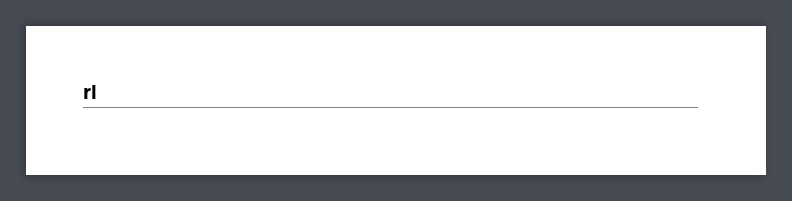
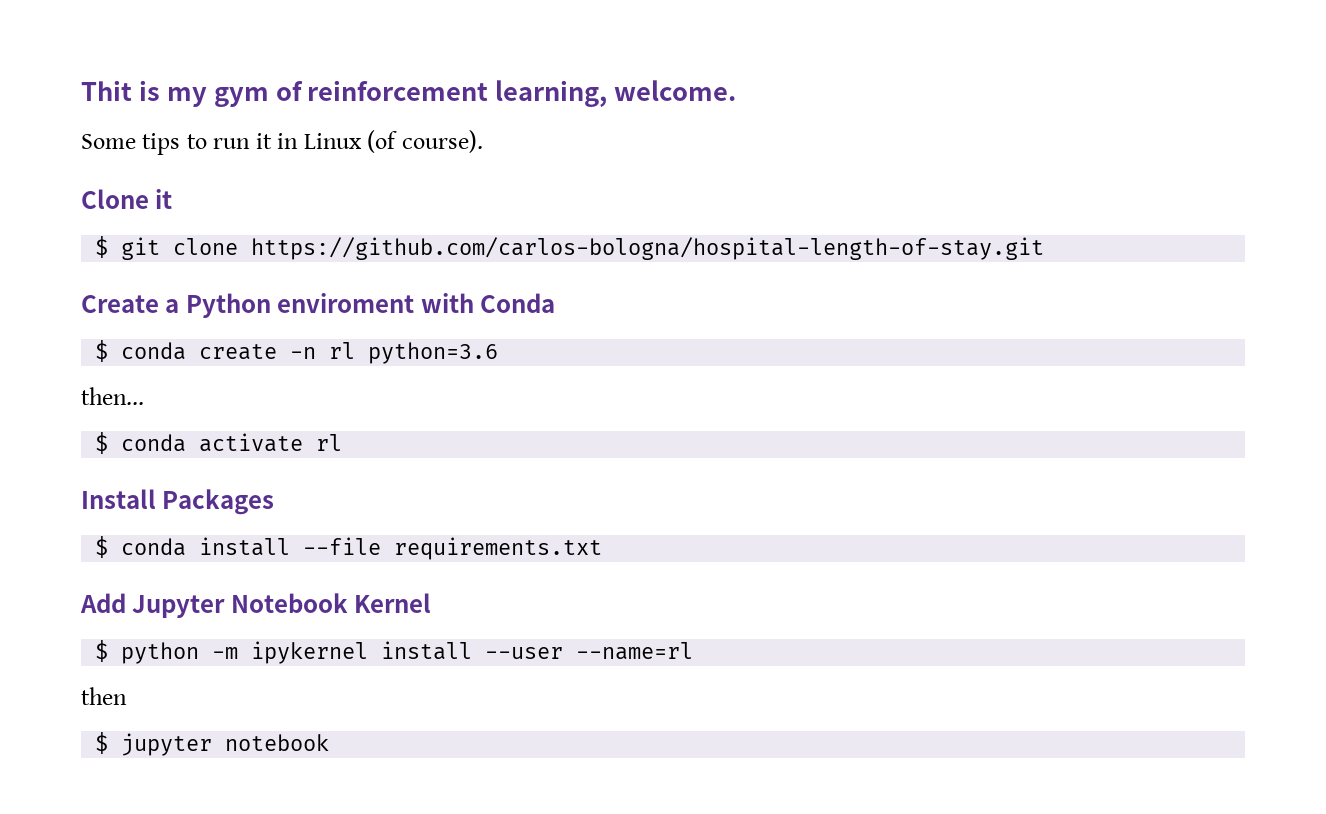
- rl
+ Thit is my gym of reinforcement learning, welcome.
+ Some tips to run it in Linux (of course).
+ Clone it
+ $ git clone https://github.com/carlos-bologna/hospital-length-of-stay.git
+ Create a Python enviroment with Conda
+ $ conda create -n rl python=3.6
+ then...
+ $ conda activate rl
+ Install Packages
+ $ conda install --file requirements.txt
+ Add Jupyter Notebook Kernel
+ $ python -m ipykernel install --user --name=rl
+ then
+ $ jupyter notebook

